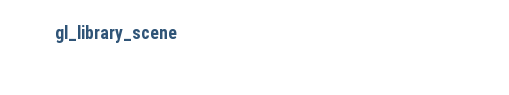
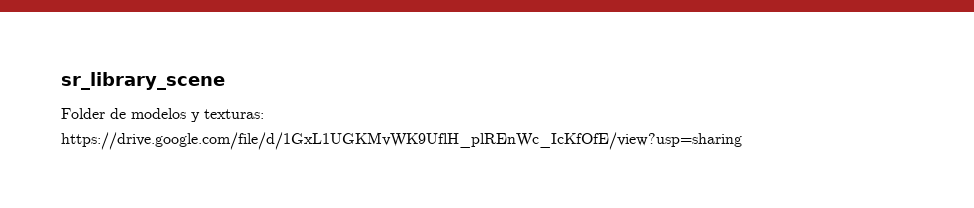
- gl_library_scene
+ sr_library_scene
+ Folder de modelos y texturas: https://drive.google.com/file/d/1GxL1UGKMvWK9UflH_plREnWc_IcKfOfE/view?usp=sharing

